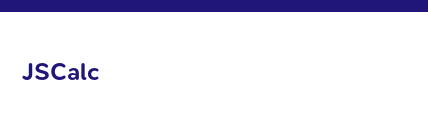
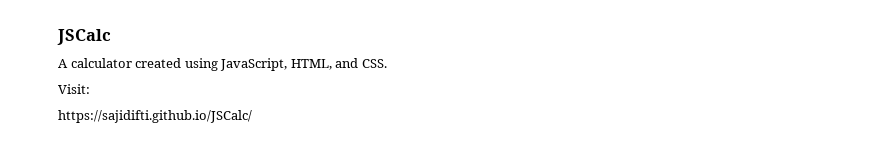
+ A calculator created using JavaScript, HTML, and CSS.
+ Visit:
+ https://sajidifti.github.io/JSCalc/

